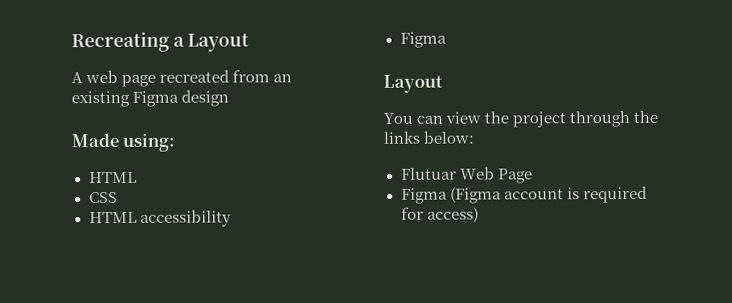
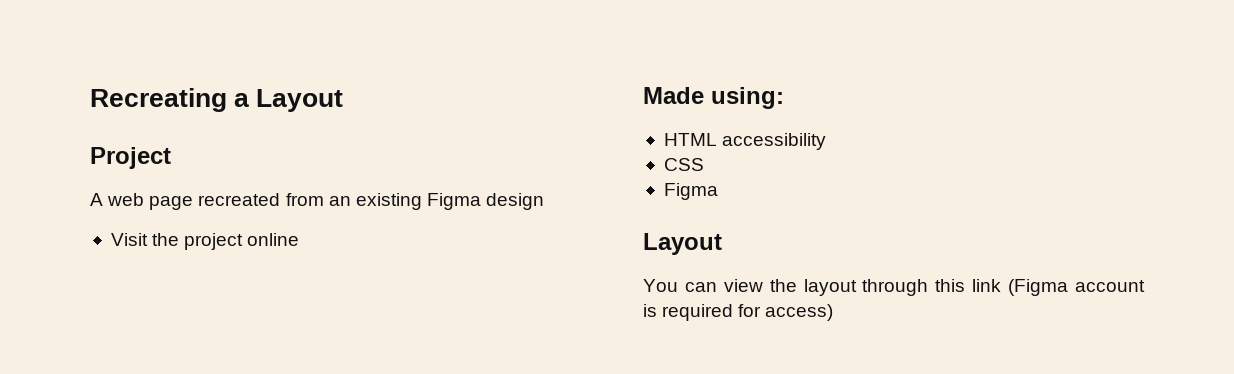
+ Project
+ Visit the project online
  Made using:
- HTML
+ HTML accessibility
- HTML accessibility
- You can view the project through the links below:
- Flutuar Web Page
- Figma (Figma account is required for access)
+ You can view the layout through this link (Figma account is required for access)

